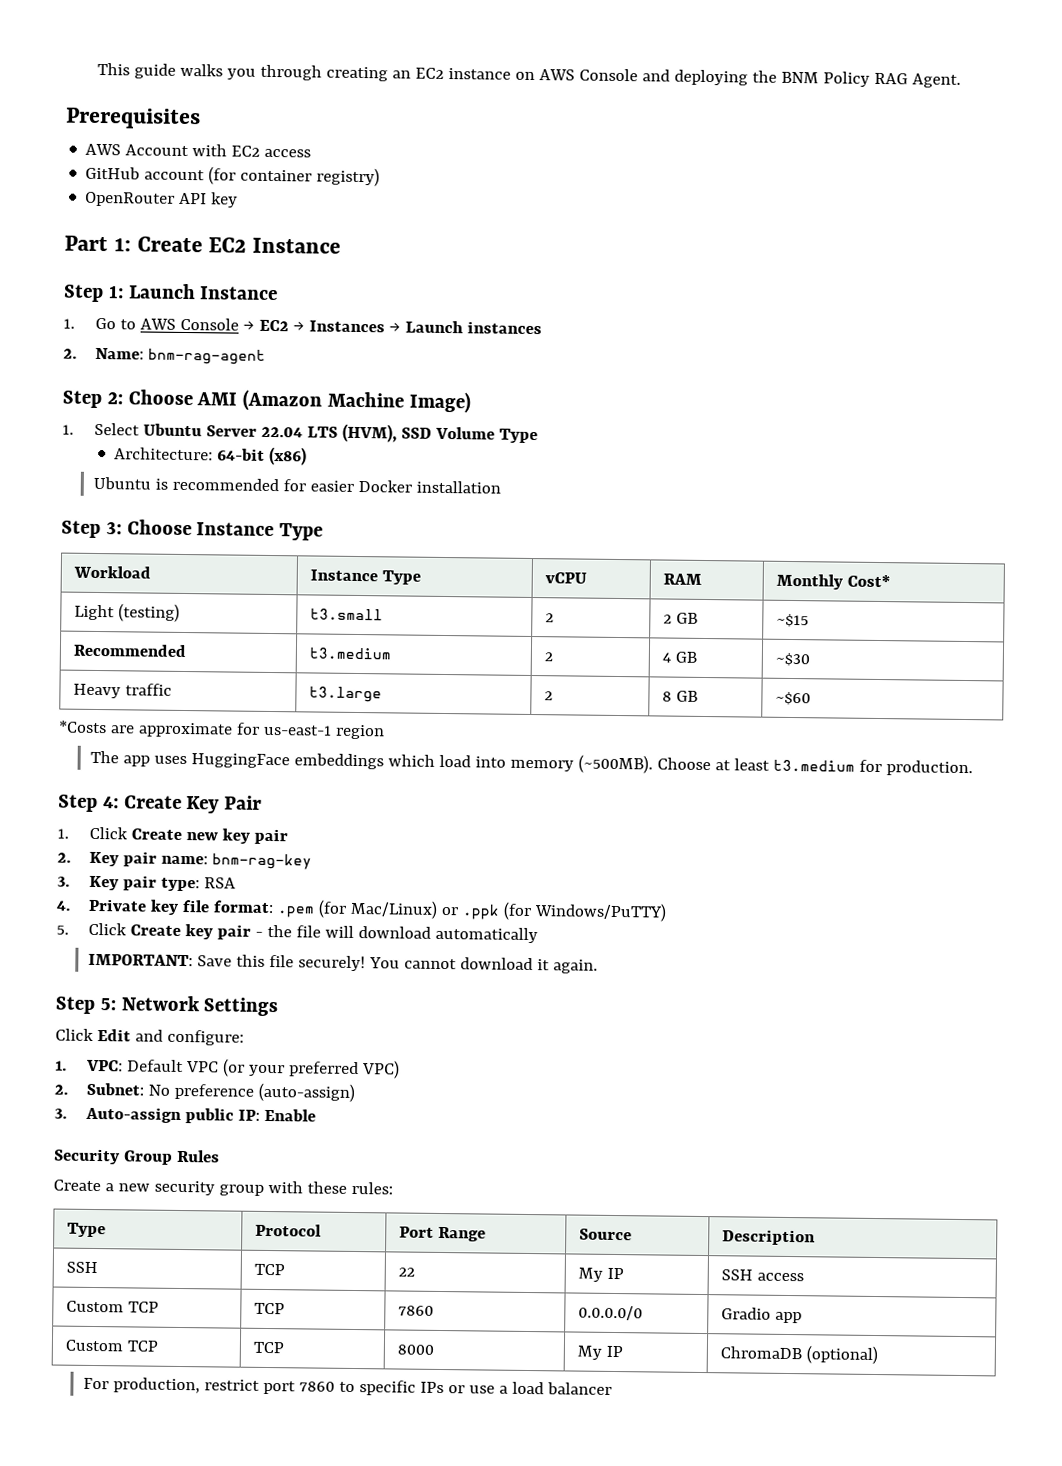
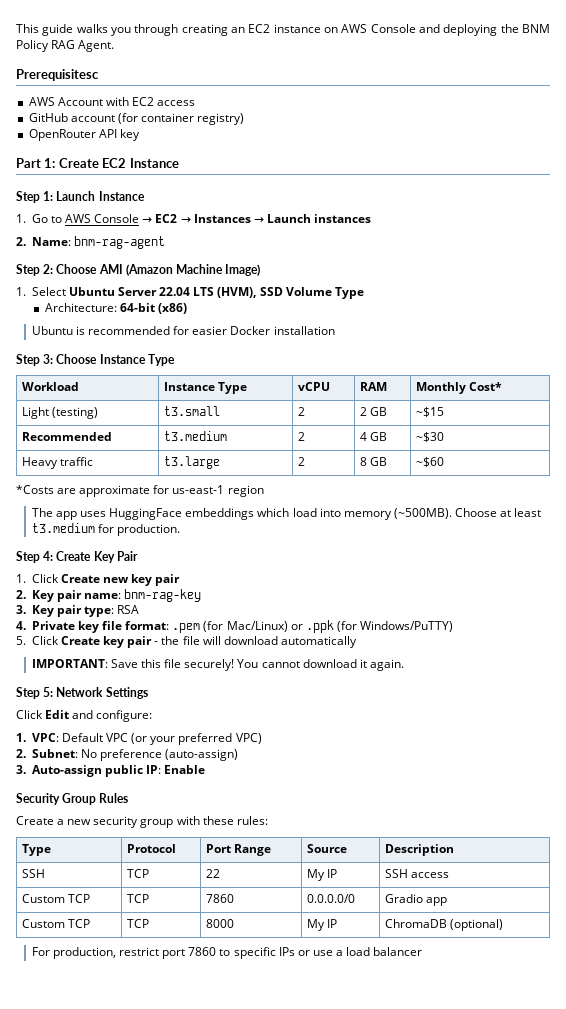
- Prerequisites
+ Prerequisitesc

